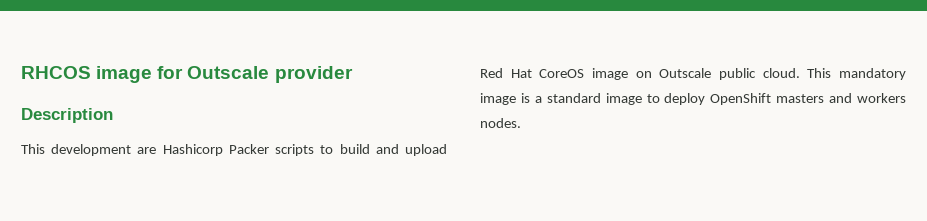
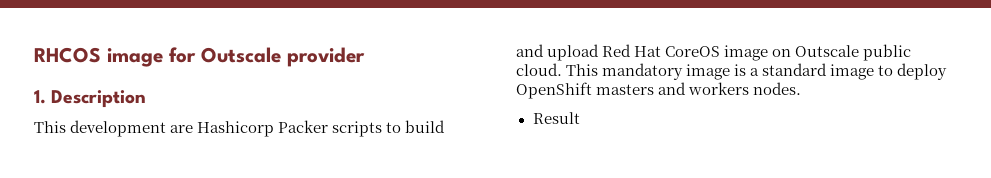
- Description
+ 1. Description
+ Result

